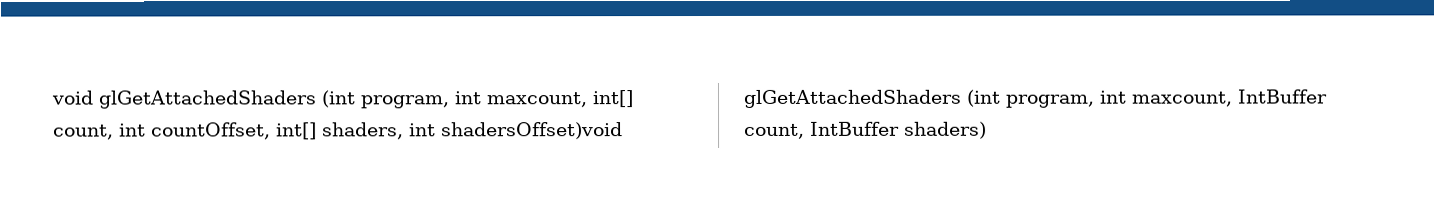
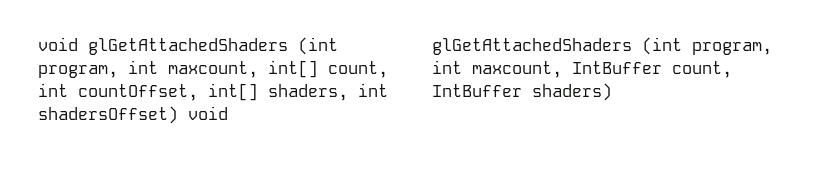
- void glGetAttachedShaders (int program, int maxcount, int[] count, int countOffset, int[] shaders, int shadersOffset)void glGetAttachedShaders (int program, int maxcount, IntBuffer count, IntBuffer shaders)
+ void glGetAttachedShaders (int program, int maxcount, int[] count, int countOffset, int[] shaders, int shadersOffset) void glGetAttachedShaders (int program, int maxcount, IntBuffer count, IntBuffer shaders)

